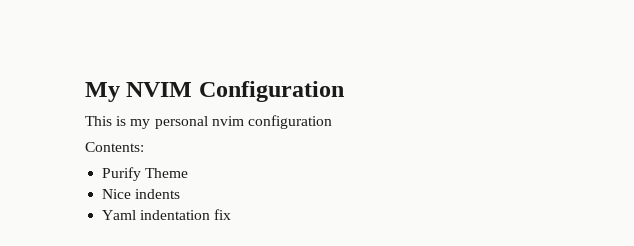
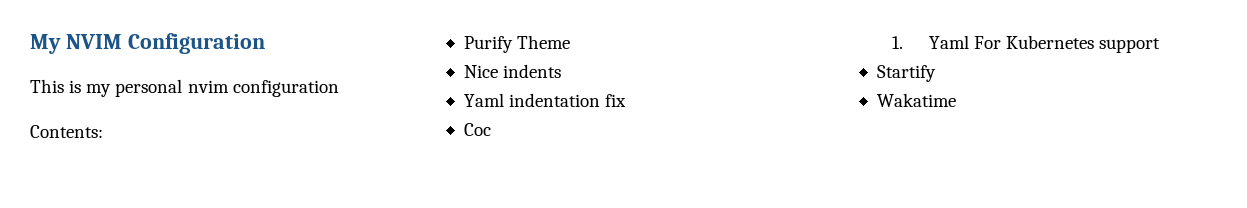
+ Coc
+ 1. Yaml For Kubernetes support
+ Startify
+ Wakatime

